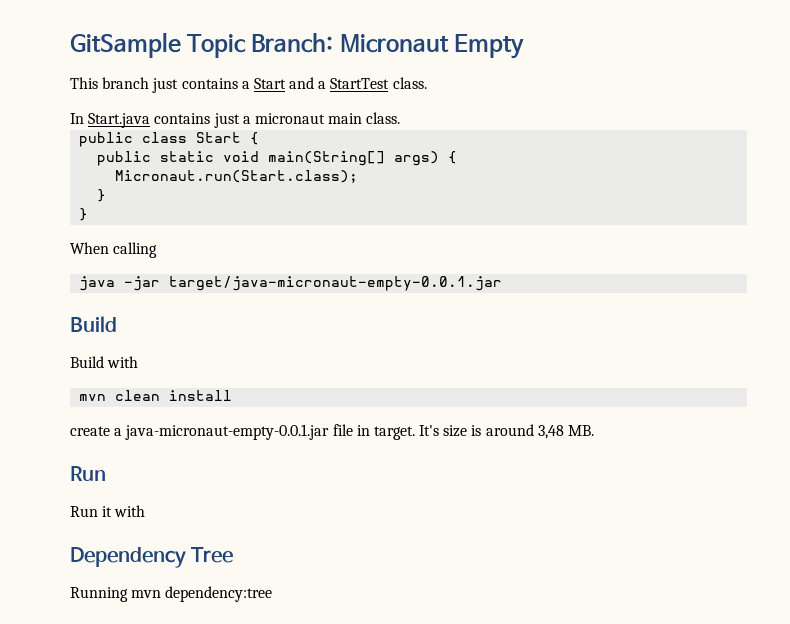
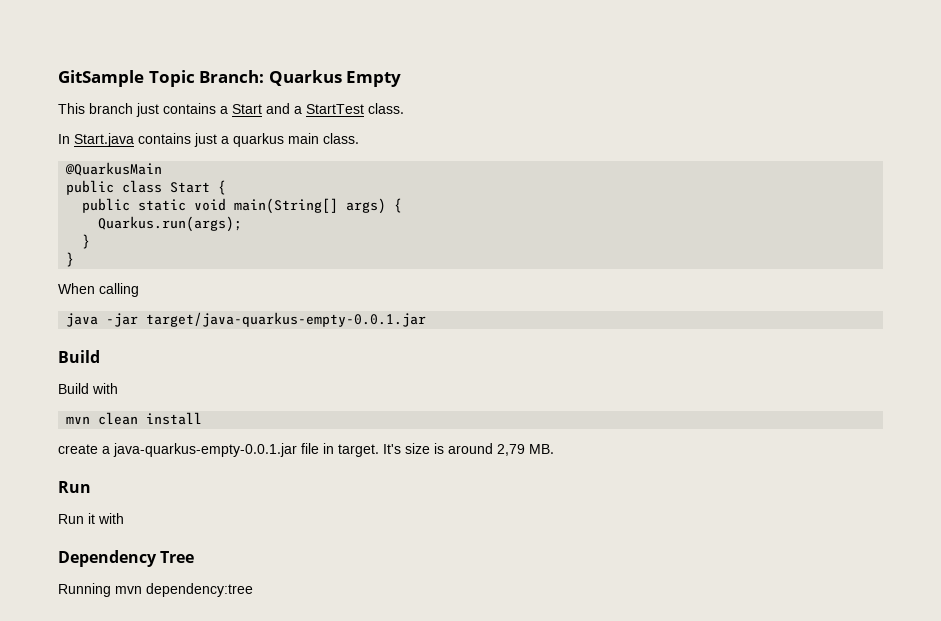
- GitSample Topic Branch: Micronaut Empty
+ GitSample Topic Branch: Quarkus Empty
- In Start.java contains just a micronaut main class.
+ In Start.java contains just a quarkus main class.
+ @QuarkusMain
- Micronaut.run(Start.class);
+ Quarkus.run(args);
- java -jar target/java-micronaut-empty-0.0.1.jar
+ java -jar target/java-quarkus-empty-0.0.1.jar
- create a java-micronaut-empty-0.0.1.jar file in target.
+ create a java-quarkus-empty-0.0.1.jar file in target.
- It's size is around 3,48 MB.
+ It's size is around 2,79 MB.

